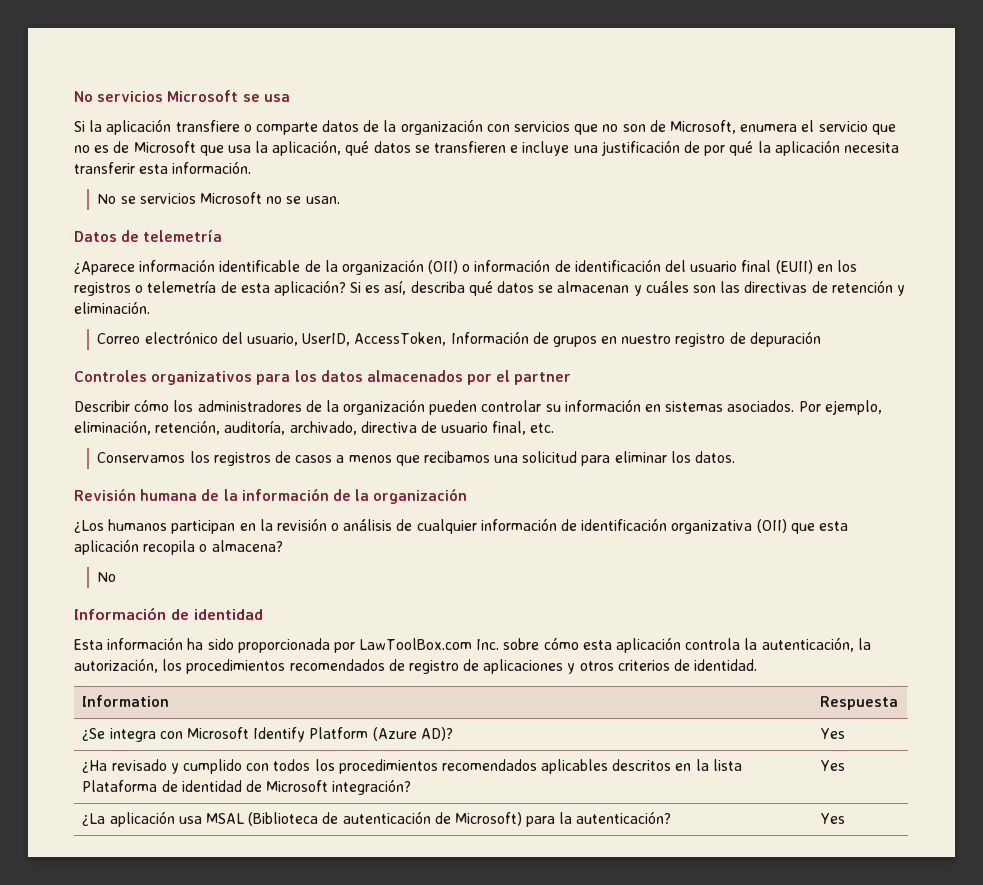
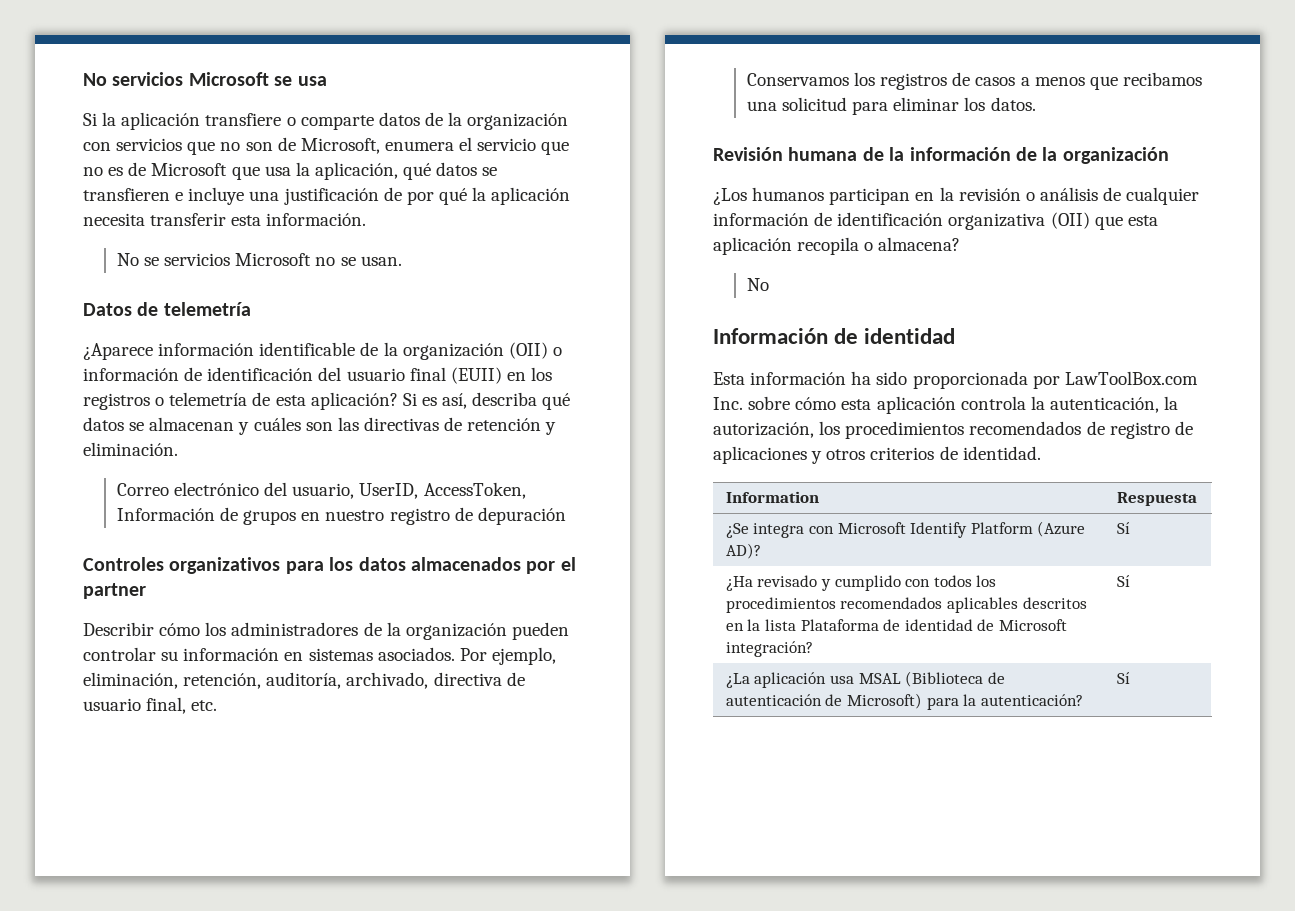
- ¿Se integra con Microsoft Identify Platform (Azure AD)? | Yes
+ ¿Se integra con Microsoft Identify Platform (Azure AD)? | Sí
- ¿Ha revisado y cumplido con todos los procedimientos recomendados aplicables descritos en la lista Plataforma de identidad de Microsoft integración? | Yes
+ ¿Ha revisado y cumplido con todos los procedimientos recomendados aplicables descritos en la lista Plataforma de identidad de Microsoft integración? | Sí
- ¿La aplicación usa MSAL (Biblioteca de autenticación de Microsoft) para la autenticación? | Yes
+ ¿La aplicación usa MSAL (Biblioteca de autenticación de Microsoft) para la autenticación? | Sí

